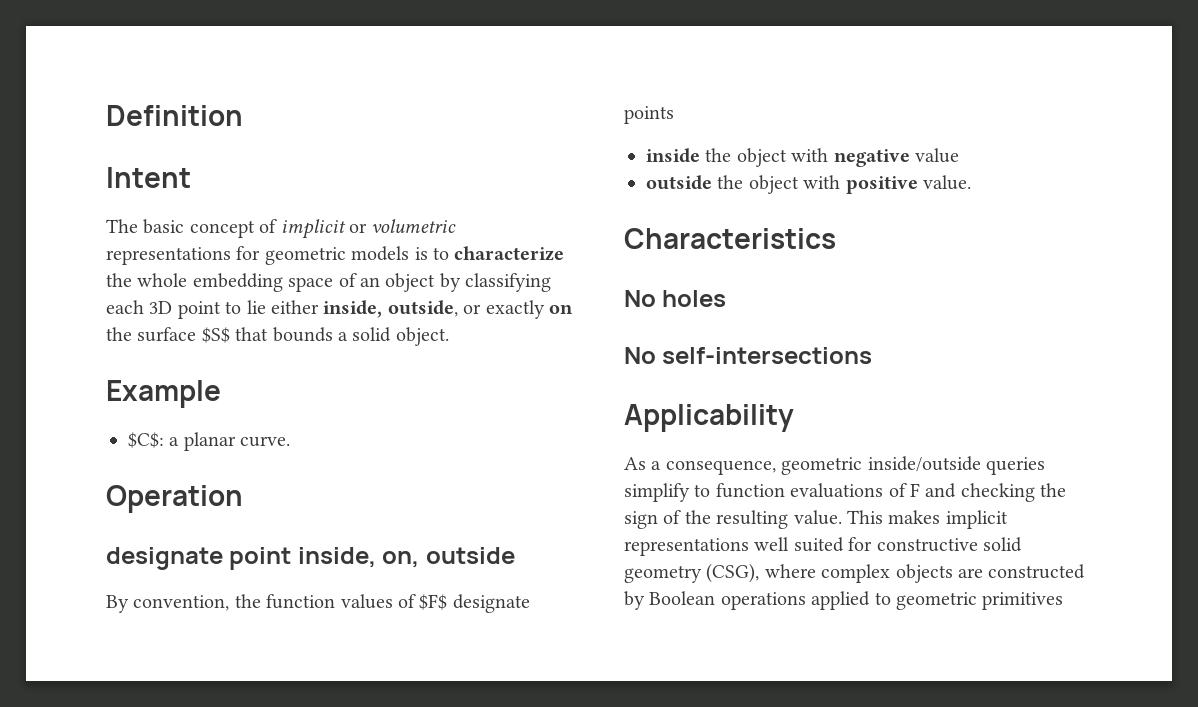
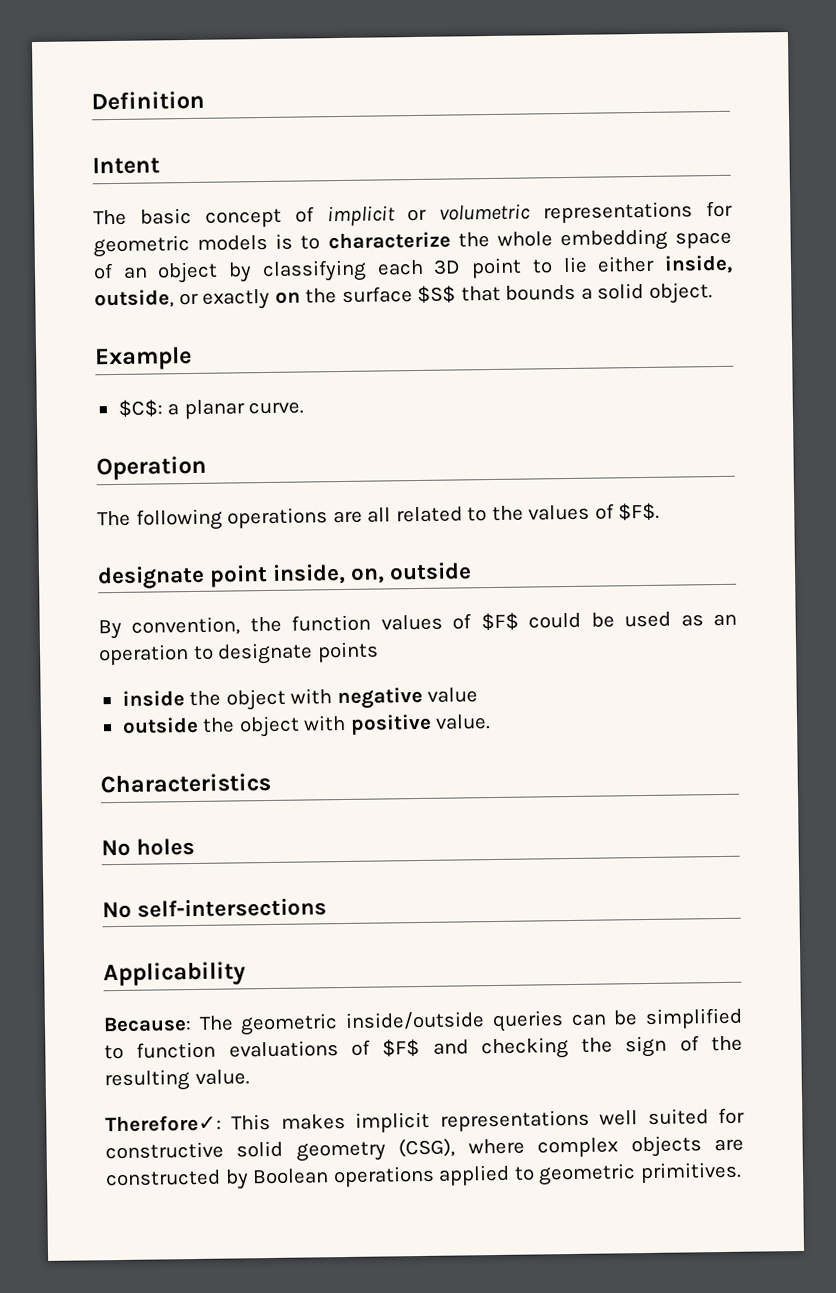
+ The following operations are all related to the values of $F$.
- By convention, the function values of $F$ designate points
+ By convention, the function values of $F$ could be used as an operation to designate points
- As a consequence, geometric inside/outside queries simplify to function evaluations of F and checking the sign of the resulting value. This makes implicit representations well suited for constructive solid geometry (CSG), where complex objects are constructed by Boolean operations applied to geometric primitives
+ Because: The geometric inside/outside queries can be simplified to function evaluations of $F$ and checking the sign of the resulting value.
+ Therefore✓: This makes implicit representations well suited for constructive solid geometry (CSG), where complex objects are constructed by Boolean operations applied to geometric primitives.

